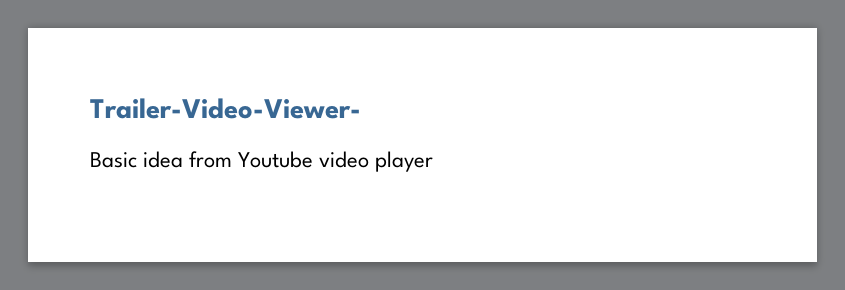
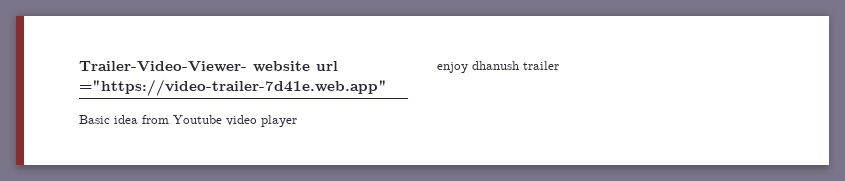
- Trailer-Video-Viewer-
+ Trailer-Video-Viewer- website url ="https://video-trailer-7d41e.web.app"
+ enjoy dhanush trailer

